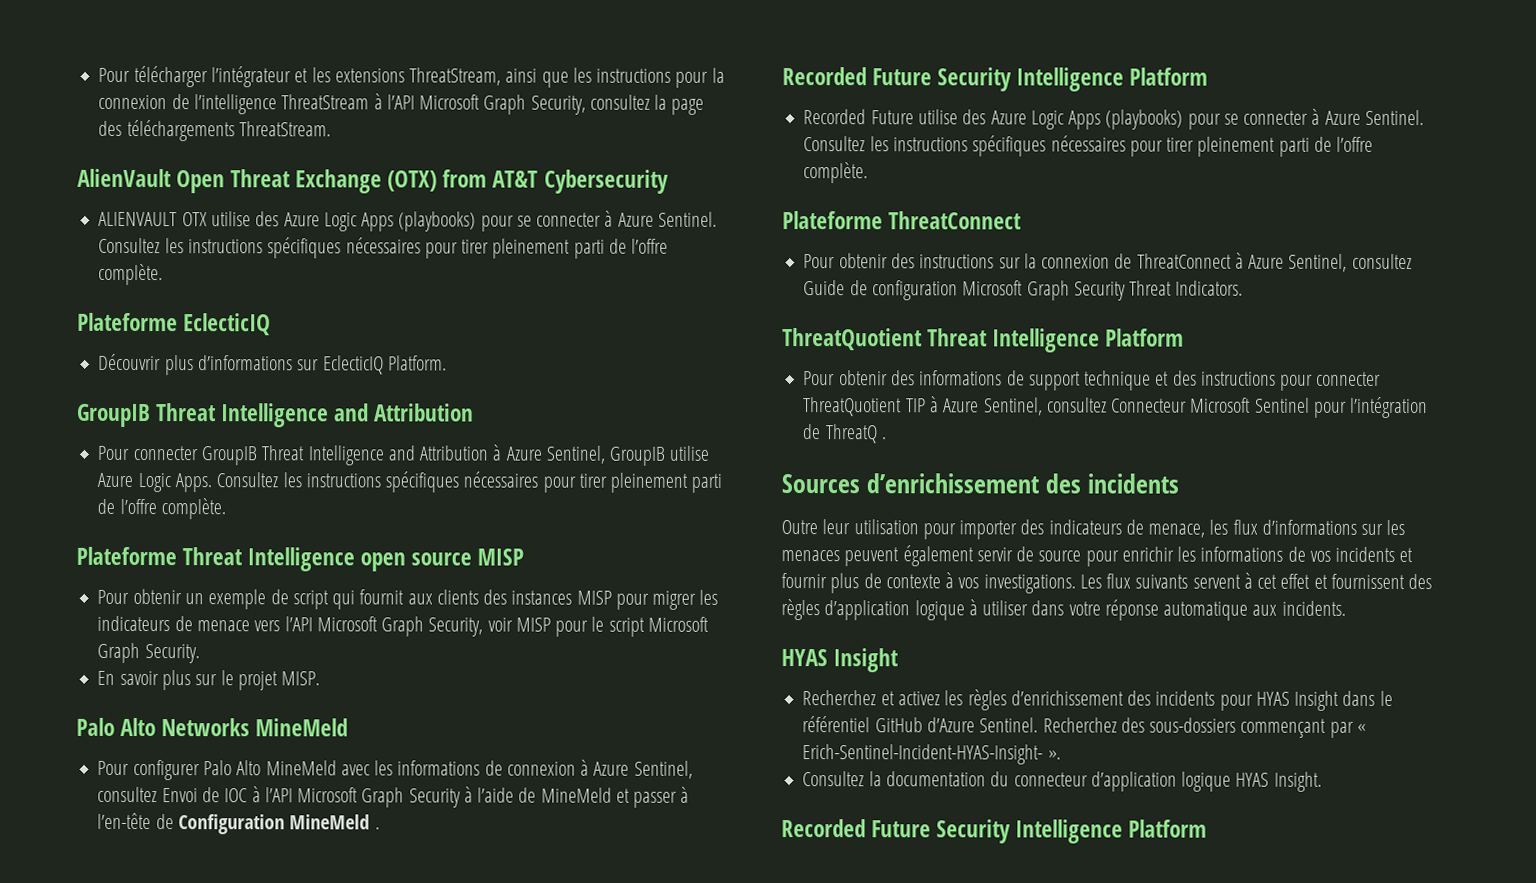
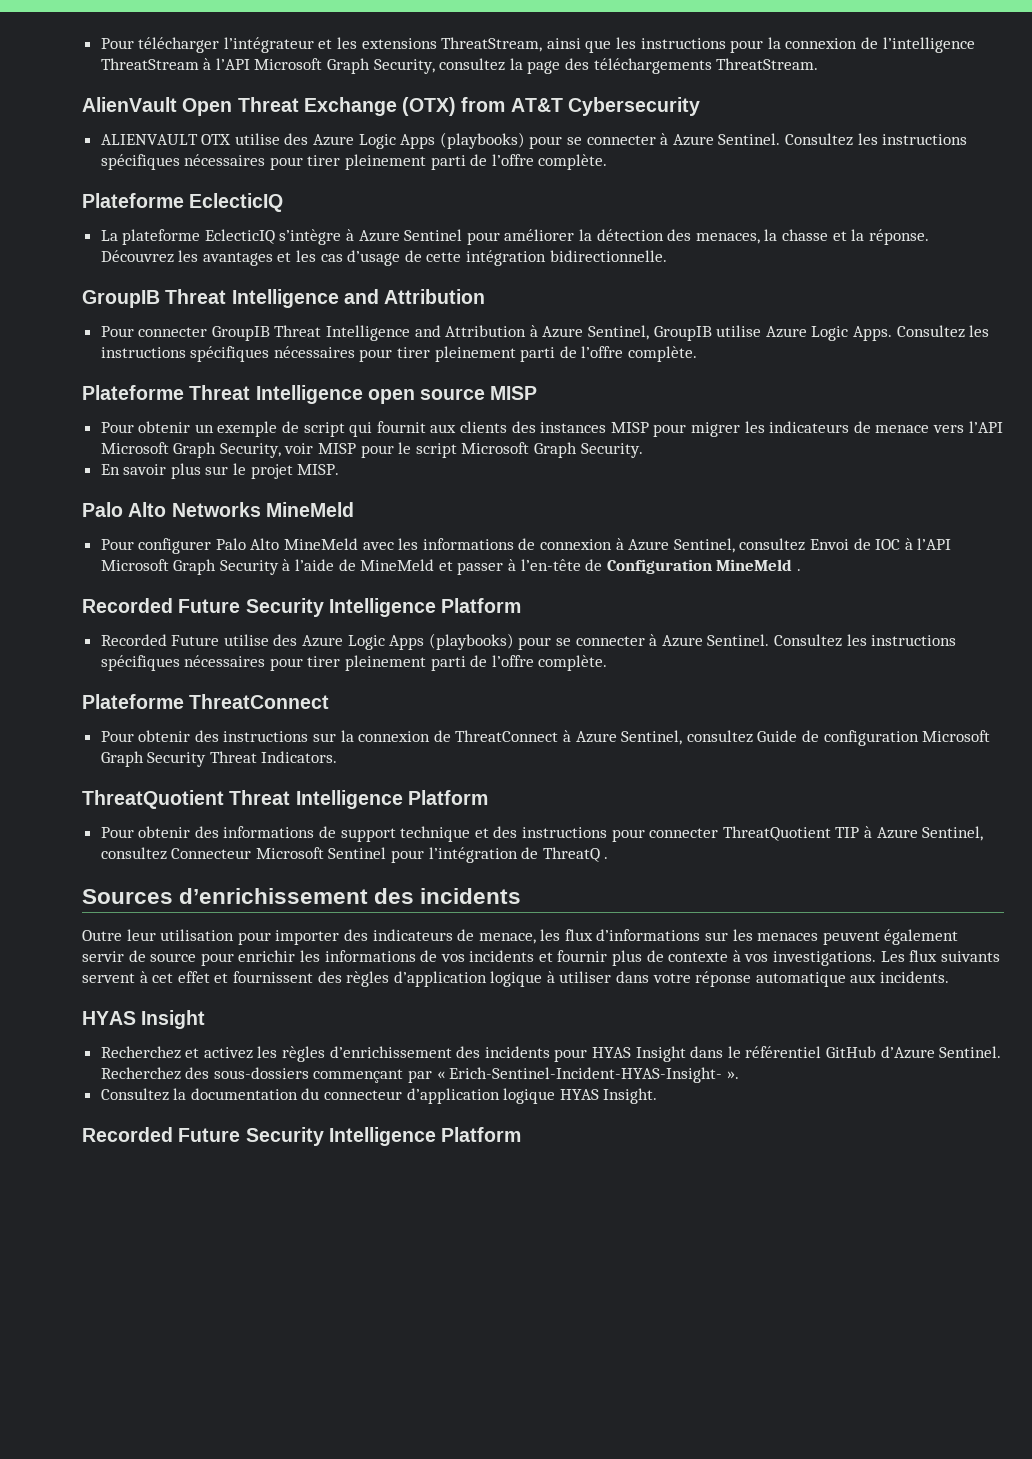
- Découvrir plus d’informations sur EclecticIQ Platform.
+ La plateforme EclecticIQ s’intègre à Azure Sentinel pour améliorer la détection des menaces, la chasse et la réponse. Découvrez les avantages et les cas d’usage de cette intégration bidirectionnelle.

